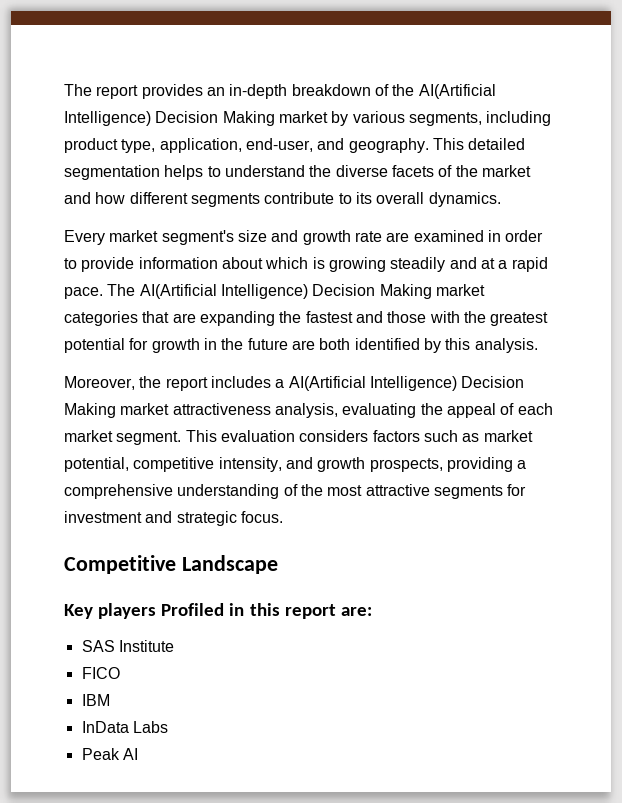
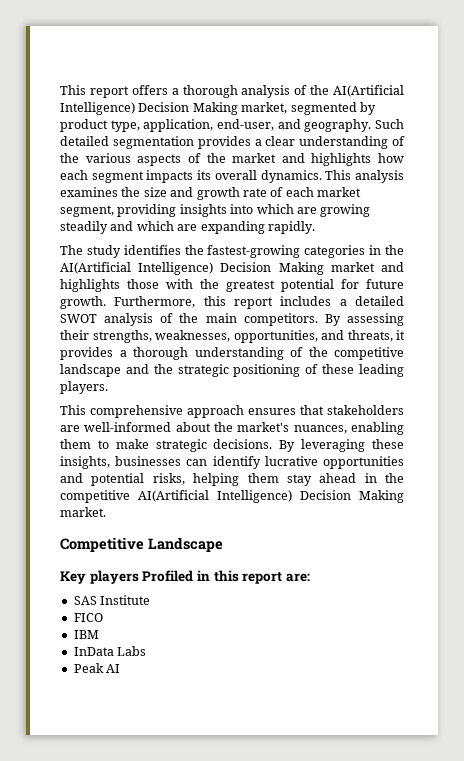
- The report provides an in-depth breakdown of the AI(Artificial Intelligence) Decision Making market by various segments, including product type, application, end-user, and geography.
+ This report offers a thorough analysis of the AI(Artificial Intelligence) Decision Making market, segmented by product type, application, end-user, and geography.
- This detailed segmentation helps to understand the diverse facets of the market and how different segments contribute to its overall dynamics.
- Every market segment's size and growth rate are examined in order to provide information about which is growing steadily and at a rapid pace. The AI(Artificial Intelligence) Decision Making market categories that are expanding the fastest and those with the greatest potential for growth in the future are both identified by this analysis.
- Moreover, the report includes a AI(Artificial Intelligence) Decision Making market attractiveness analysis, evaluating the appeal of each market segment. This evaluation considers factors such as market potential, competitive intensity, and growth prospects, providing a comprehensive understanding of the most attractive segments for investment and strategic focus.
+ Such detailed segmentation provides a clear understanding of the various aspects of the market and highlights how each segment impacts its overall dynamics. This analysis examines the size and growth rate of each market segment, providing insights into which are growing steadily and which are expanding rapidly.
+ The study identifies the fastest-growing categories in the AI(Artificial Intelligence) Decision Making market and highlights those with the greatest potential for future growth. Furthermore, this report includes a detailed SWOT analysis of the main competitors. By assessing their strengths, weaknesses, opportunities, and threats, it provides a thorough understanding of the competitive landscape and the strategic positioning of these leading players.
+ This comprehensive approach ensures that stakeholders are well-informed about the market's nuances, enabling them to make strategic decisions. By leveraging these insights, businesses can identify lucrative opportunities and potential risks, helping them stay ahead in the competitive AI(Artificial Intelligence) Decision Making market.

